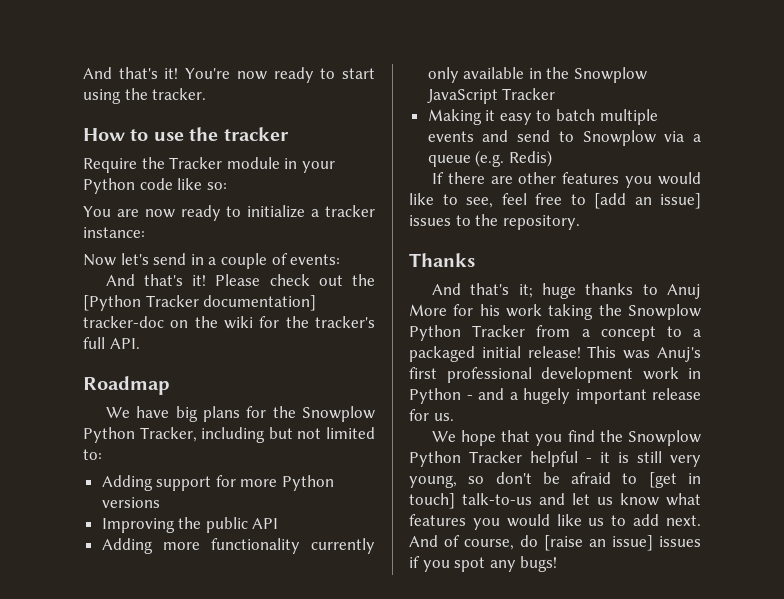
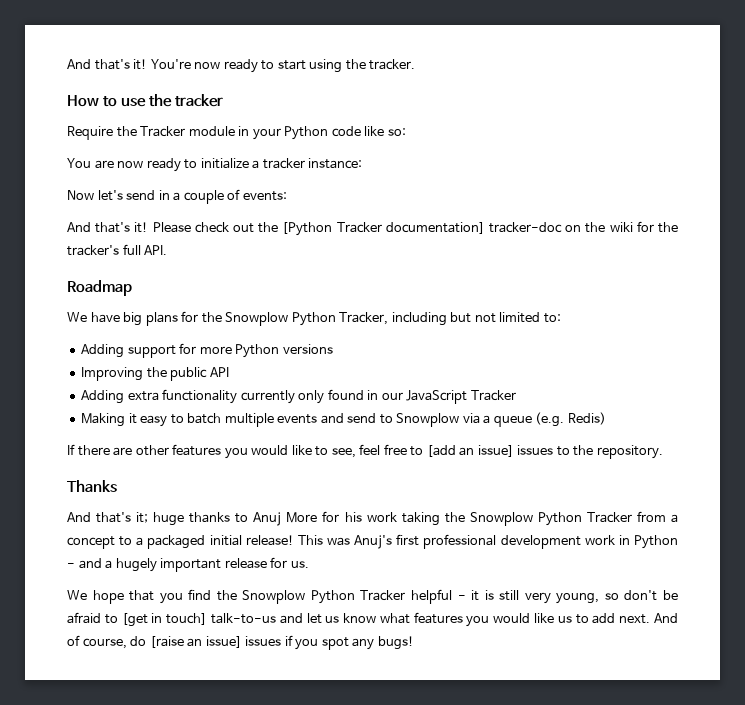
- Adding more functionality currently only available in the Snowplow JavaScript Tracker
+ Adding extra functionality currently only found in our JavaScript Tracker

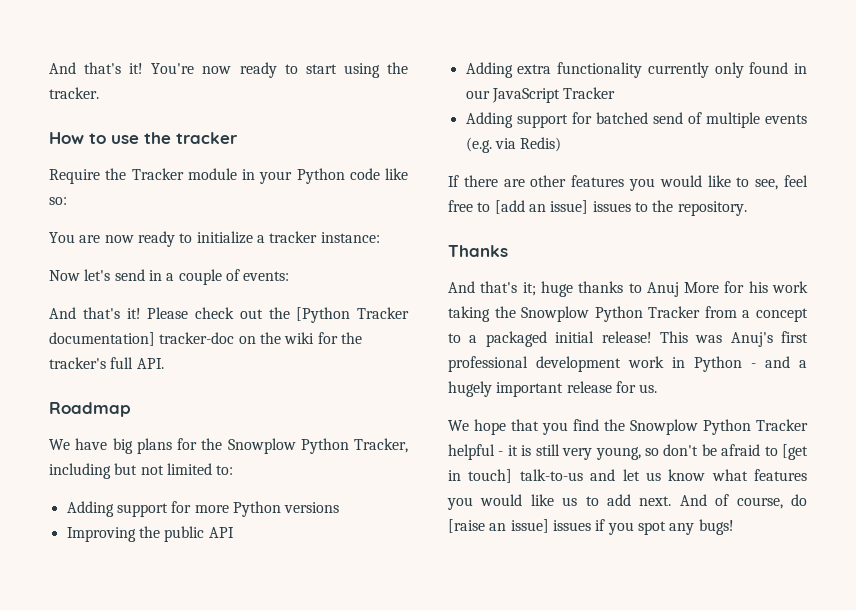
- Making it easy to batch multiple events and send to Snowplow via a queue (e.g. Redis)
+ Adding support for batched send of multiple events (e.g. via Redis)

